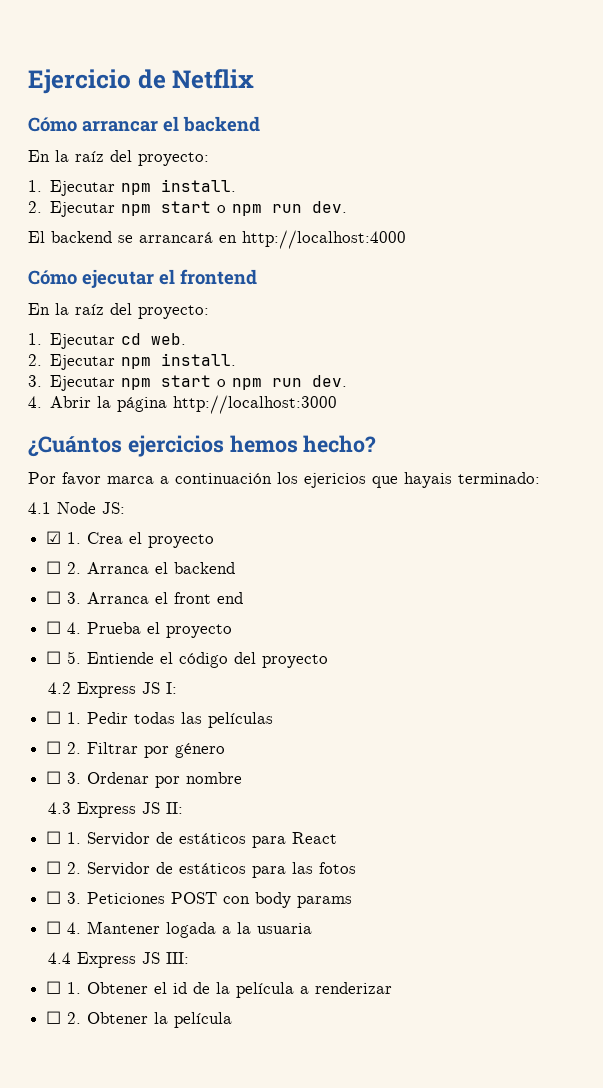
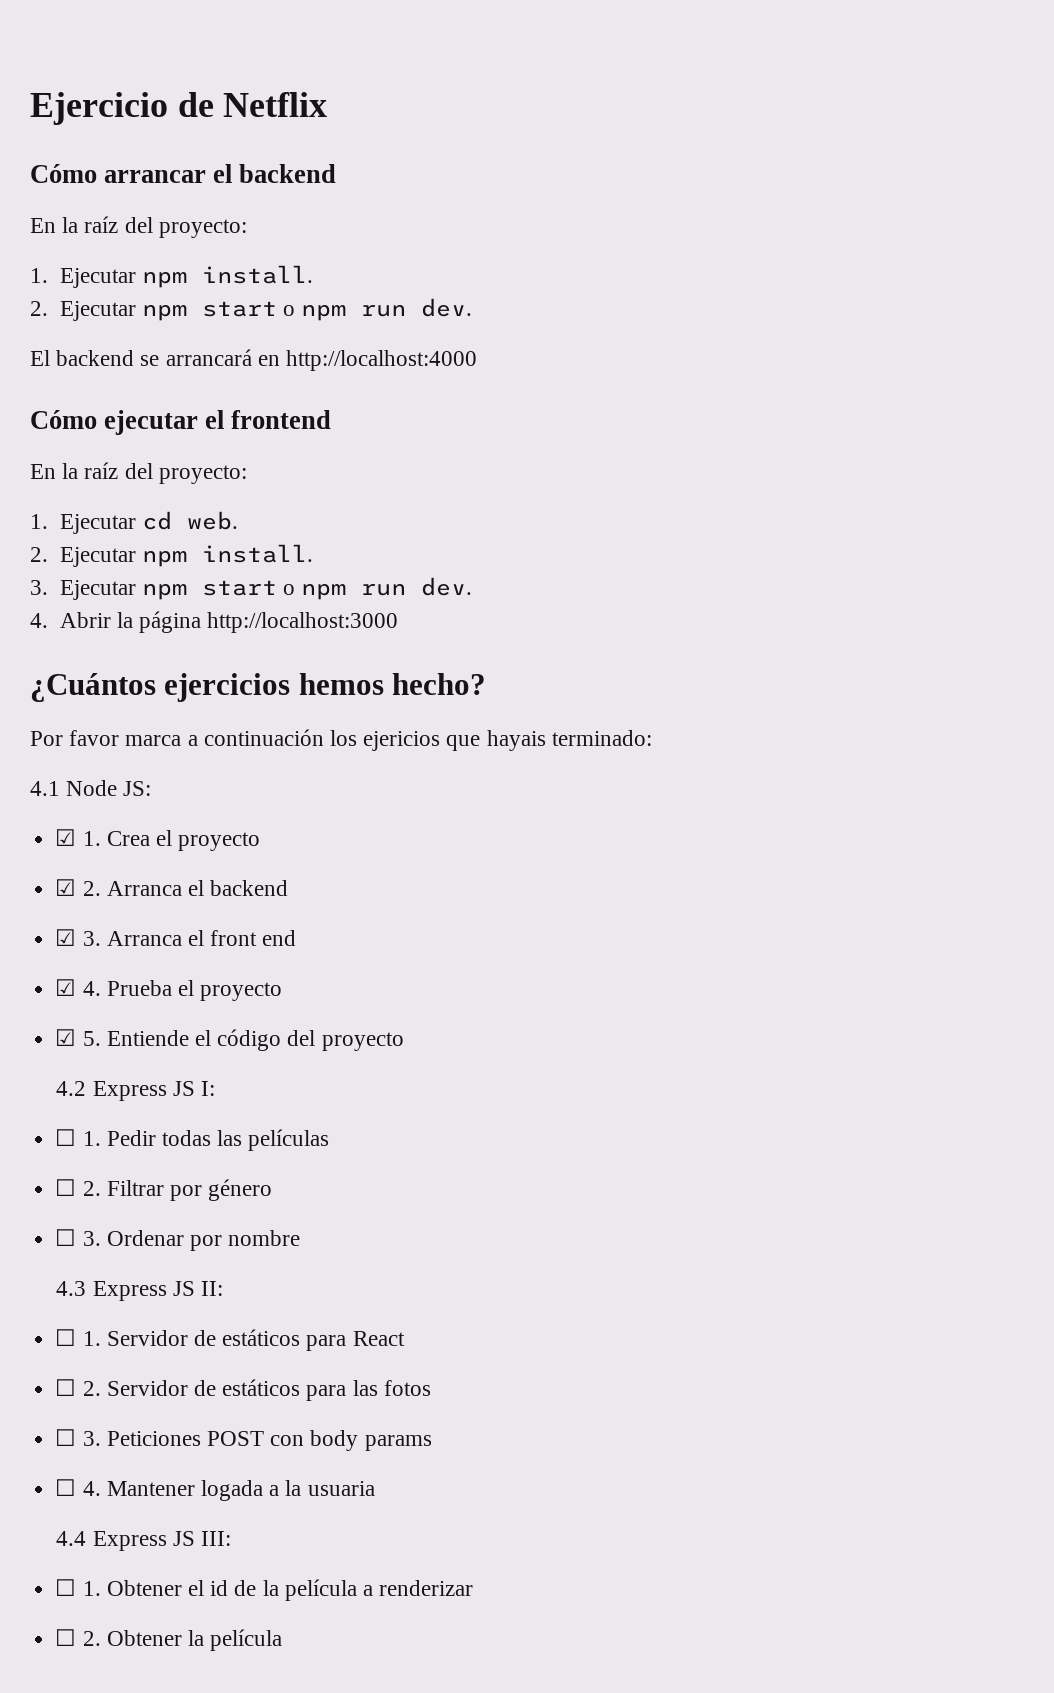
- ☐ 2. Arranca el backend
+ ☑ 2. Arranca el backend
- ☐ 3. Arranca el front end
+ ☑ 3. Arranca el front end
- ☐ 4. Prueba el proyecto
+ ☑ 4. Prueba el proyecto
- ☐ 5. Entiende el código del proyecto
+ ☑ 5. Entiende el código del proyecto

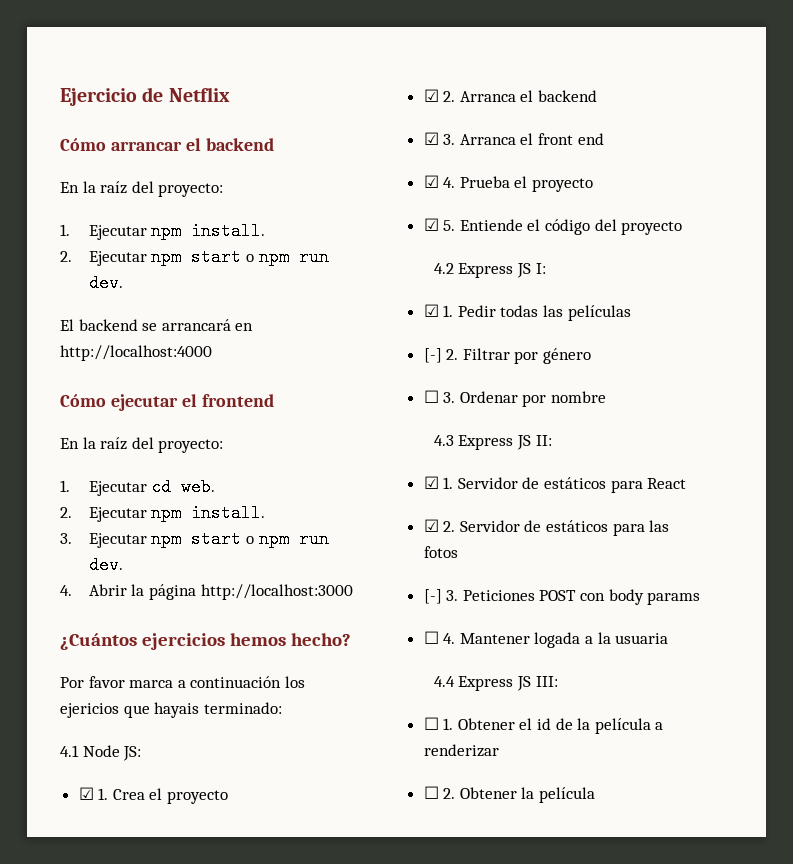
- ☐ 1. Pedir todas las películas
+ ☑ 1. Pedir todas las películas
- ☐ 2. Filtrar por género
+ [-] 2. Filtrar por género
- ☐ 1. Servidor de estáticos para React
+ ☑ 1. Servidor de estáticos para React
- ☐ 2. Servidor de estáticos para las fotos
+ ☑ 2. Servidor de estáticos para las fotos
- ☐ 3. Peticiones POST con body params
+ [-] 3. Peticiones POST con body params

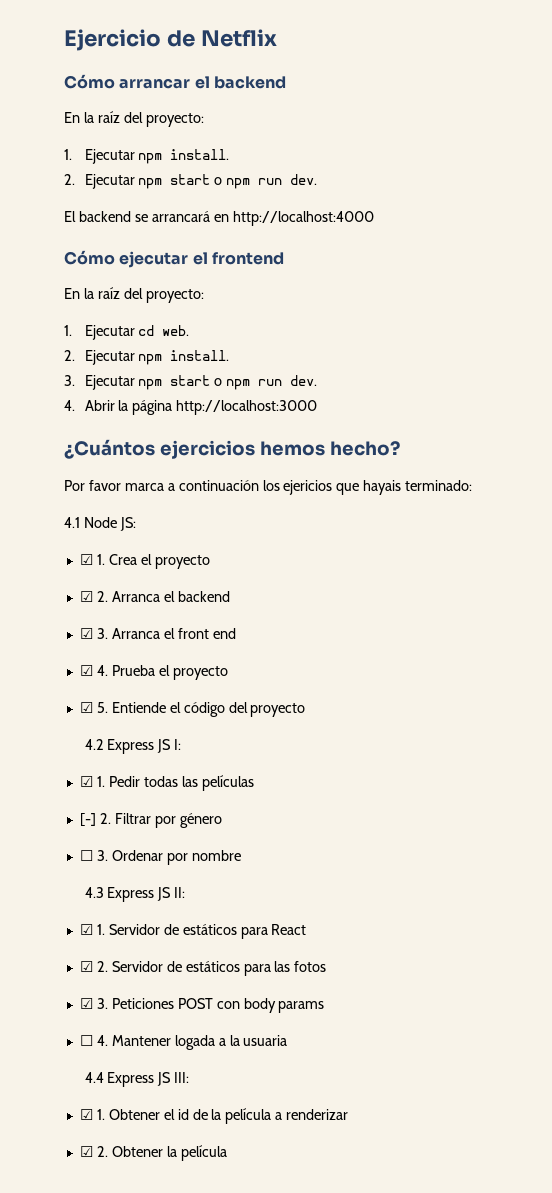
- [-] 3. Peticiones POST con body params
+ ☑ 3. Peticiones POST con body params
- ☐ 1. Obtener el id de la película a renderizar
+ ☑ 1. Obtener el id de la película a renderizar
- ☐ 2. Obtener la película
+ ☑ 2. Obtener la película

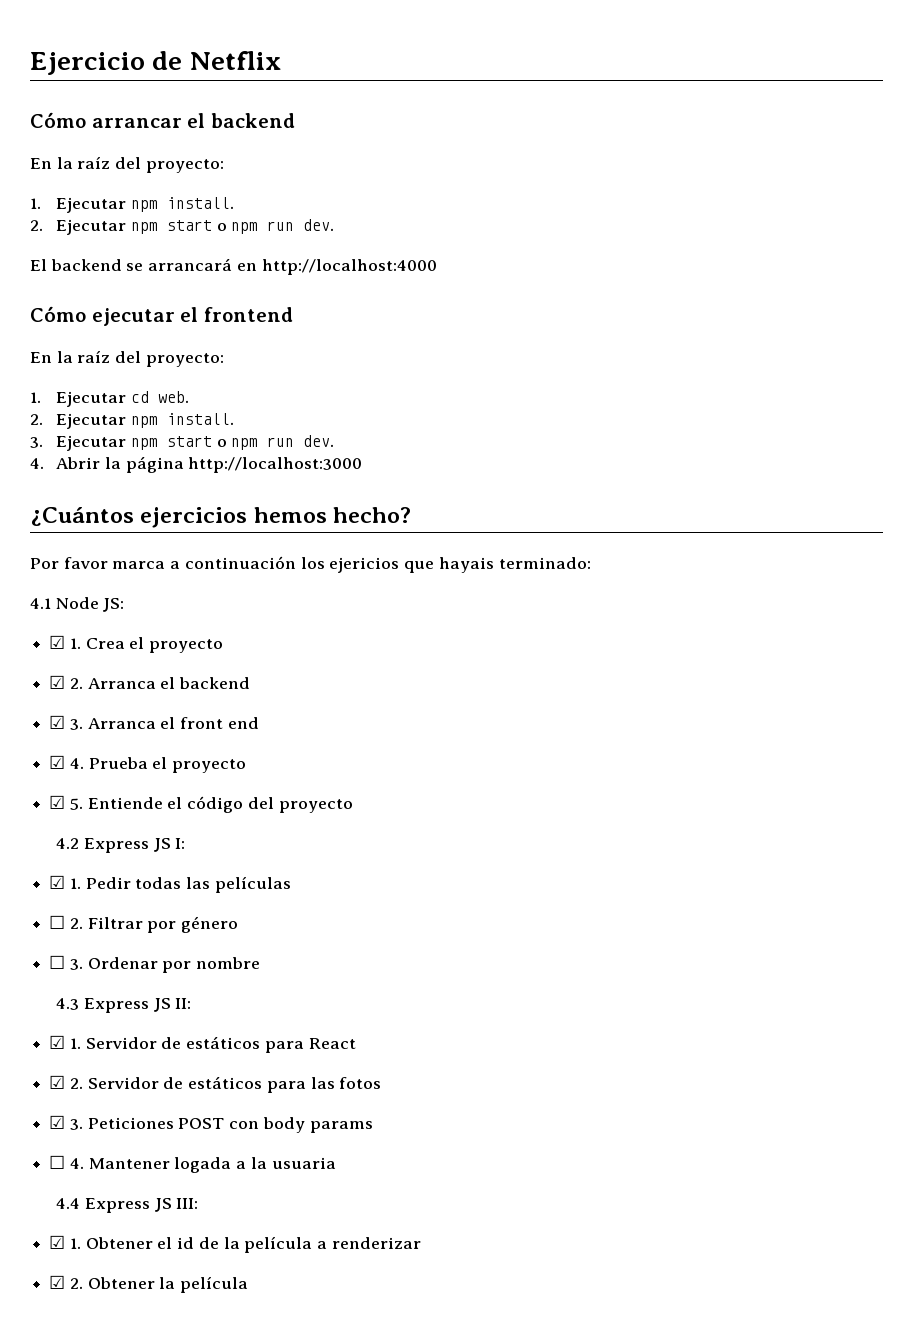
- [-] 2. Filtrar por género
+ ☐ 2. Filtrar por género

